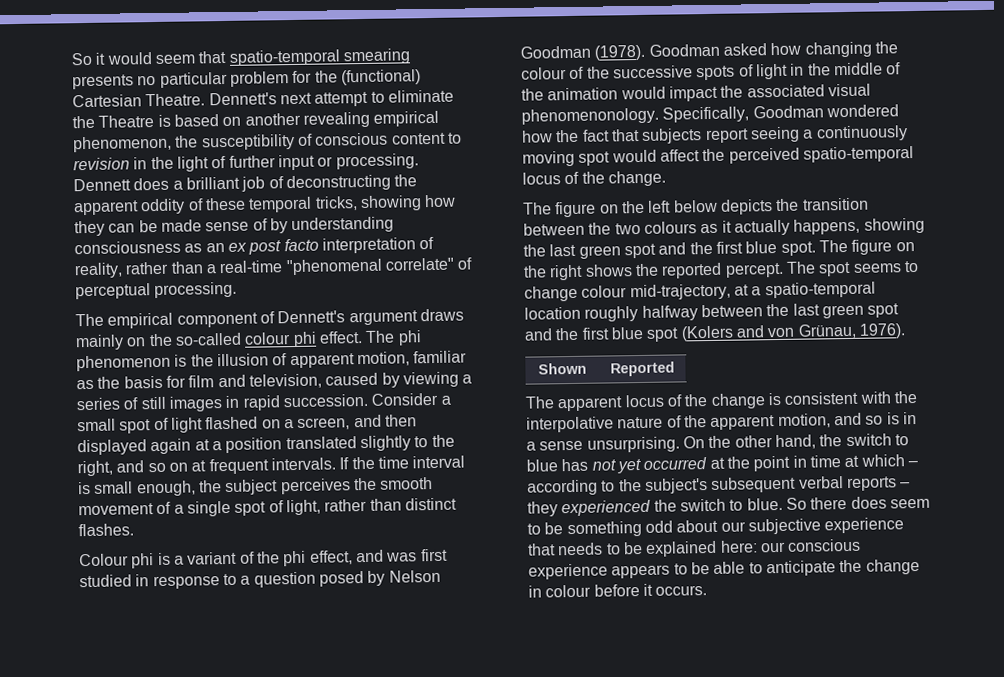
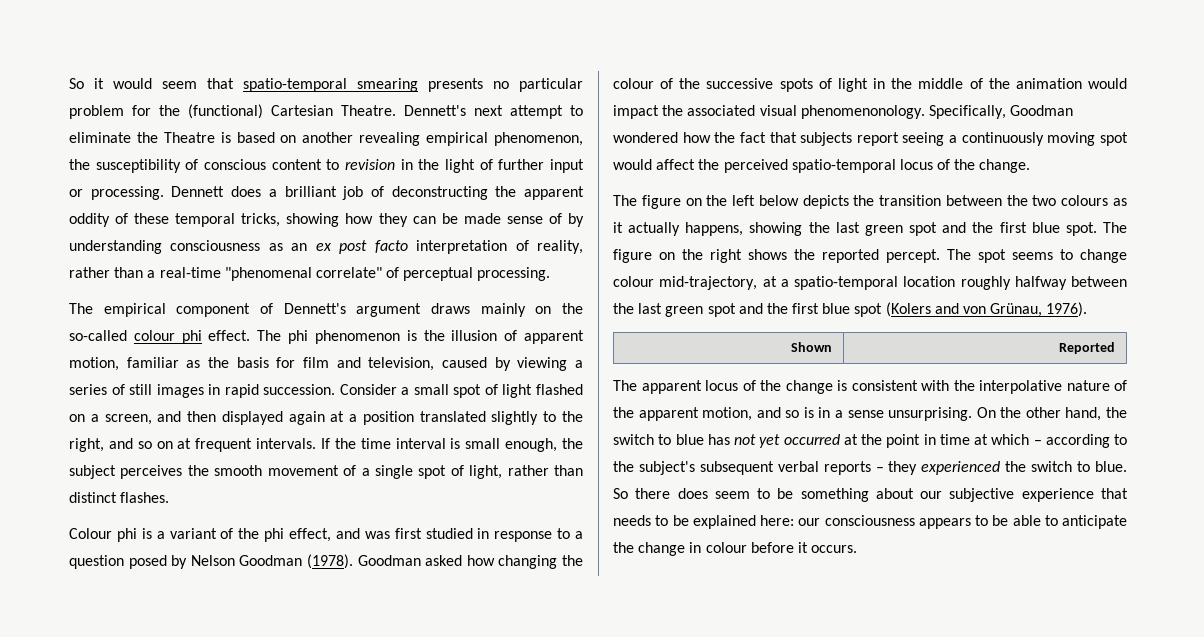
- So there does seem to be something odd about our subjective experience that needs to be explained here: our conscious experience appears to be able to anticipate the change in colour before it occurs.
+ So there does seem to be something about our subjective experience that needs to be explained here: our consciousness appears to be able to anticipate the change in colour before it occurs.

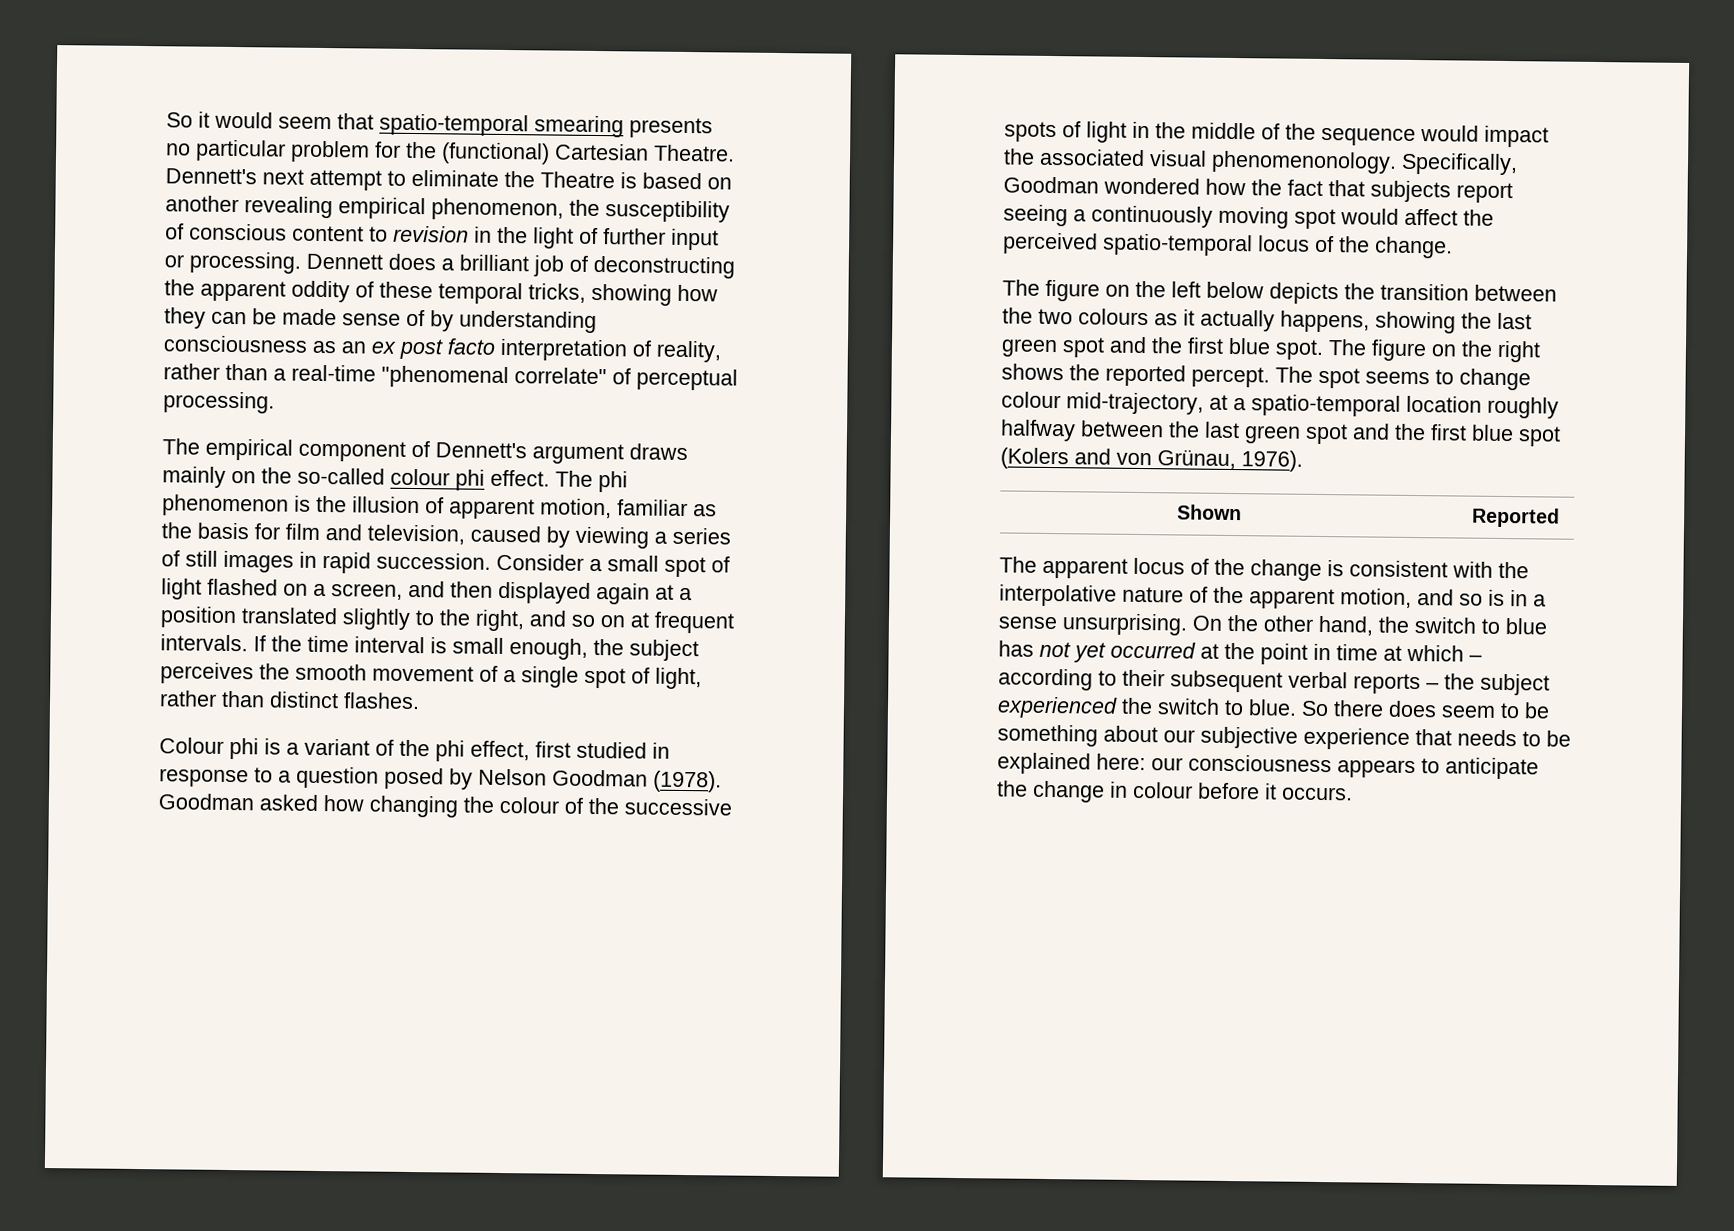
- Colour phi is a variant of the phi effect, and was first studied in response to a question posed by Nelson Goodman (1978).
+ Colour phi is a variant of the phi effect, first studied in response to a question posed by Nelson Goodman (1978).
- Goodman asked how changing the colour of the successive spots of light in the middle of the animation would impact the associated visual phenomenonology.
+ Goodman asked how changing the colour of the successive spots of light in the middle of the sequence would impact the associated visual phenomenonology.
- On the other hand, the switch to blue has not yet occurred at the point in time at which – according to the subject's subsequent verbal reports – they experienced the switch to blue.
+ On the other hand, the switch to blue has not yet occurred at the point in time at which – according to their subsequent verbal reports – the subject experienced the switch to blue.
- So there does seem to be something about our subjective experience that needs to be explained here: our consciousness appears to be able to anticipate the change in colour before it occurs.
+ So there does seem to be something about our subjective experience that needs to be explained here: our consciousness appears to anticipate the change in colour before it occurs.

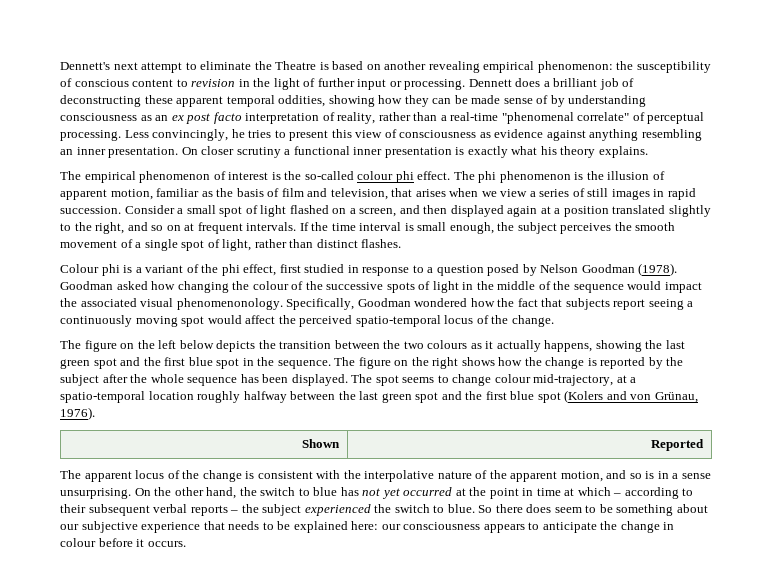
- So it would seem that spatio-temporal smearing presents no particular problem for the (functional) Cartesian Theatre. Dennett's next attempt to eliminate the Theatre is based on another revealing empirical phenomenon, the susceptibility of conscious content to revision in the light of further input or processing.
+ Dennett's next attempt to eliminate the Theatre is based on another revealing empirical phenomenon: the susceptibility of conscious content to revision in the light of further input or processing.
- Dennett does a brilliant job of deconstructing the apparent oddity of these temporal tricks, showing how they can be made sense of by understanding consciousness as an ex post facto interpretation of reality, rather than a real-time "phenomenal correlate" of perceptual processing.
- The empirical component of Dennett's argument draws mainly on the so-called colour phi effect.
+ Dennett does a brilliant job of deconstructing these apparent temporal oddities, showing how they can be made sense of by understanding consciousness as an ex post facto interpretation of reality, rather than a real-time "phenomenal correlate" of perceptual processing. Less convincingly, he tries to present this view of consciousness as evidence against anything resembling an inner presentation. On closer scrutiny a functional inner presentation is exactly what his theory explains.
+ The empirical phenomenon of interest is the so-called colour phi effect.
- The phi phenomenon is the illusion of apparent motion, familiar as the basis for film and television, caused by viewing a series of still images in rapid succession.
+ The phi phenomenon is the illusion of apparent motion, familiar as the basis of film and television, that arises when we view a series of still images in rapid succession.
- The figure on the left below depicts the transition between the two colours as it actually happens, showing the last green spot and the first blue spot.
+ The figure on the left below depicts the transition between the two colours as it actually happens, showing the last green spot and the first blue spot in the sequence.
- The figure on the right shows the reported percept.
+ The figure on the right shows how the change is reported by the subject after the whole sequence has been displayed.

